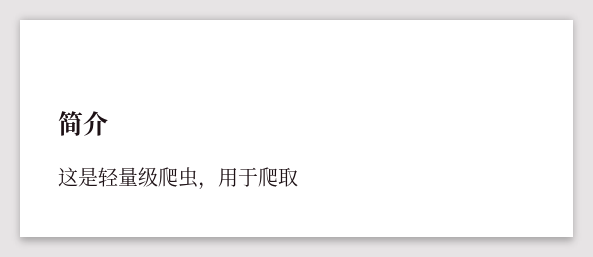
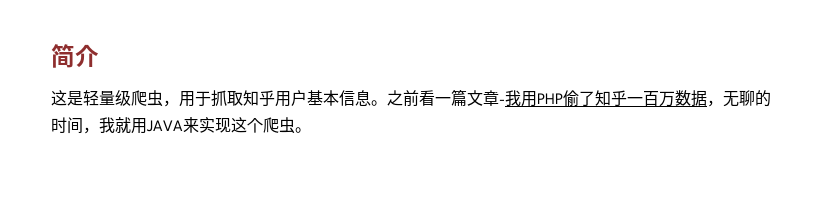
- 这是轻量级爬虫，用于爬取
+ 这是轻量级爬虫，用于抓取知乎用户基本信息。之前看一篇文章-我用PHP偷了知乎一百万数据，无聊的时间，我就用JAVA来实现这个爬虫。

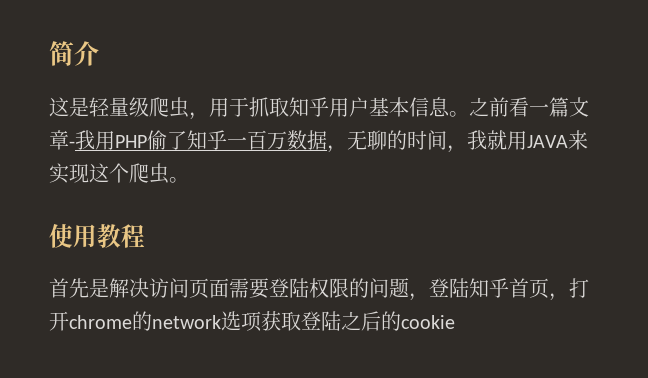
+ 使用教程
+ 首先是解决访问页面需要登陆权限的问题，登陆知乎首页，打开chrome的network选项获取登陆之后的cookie

